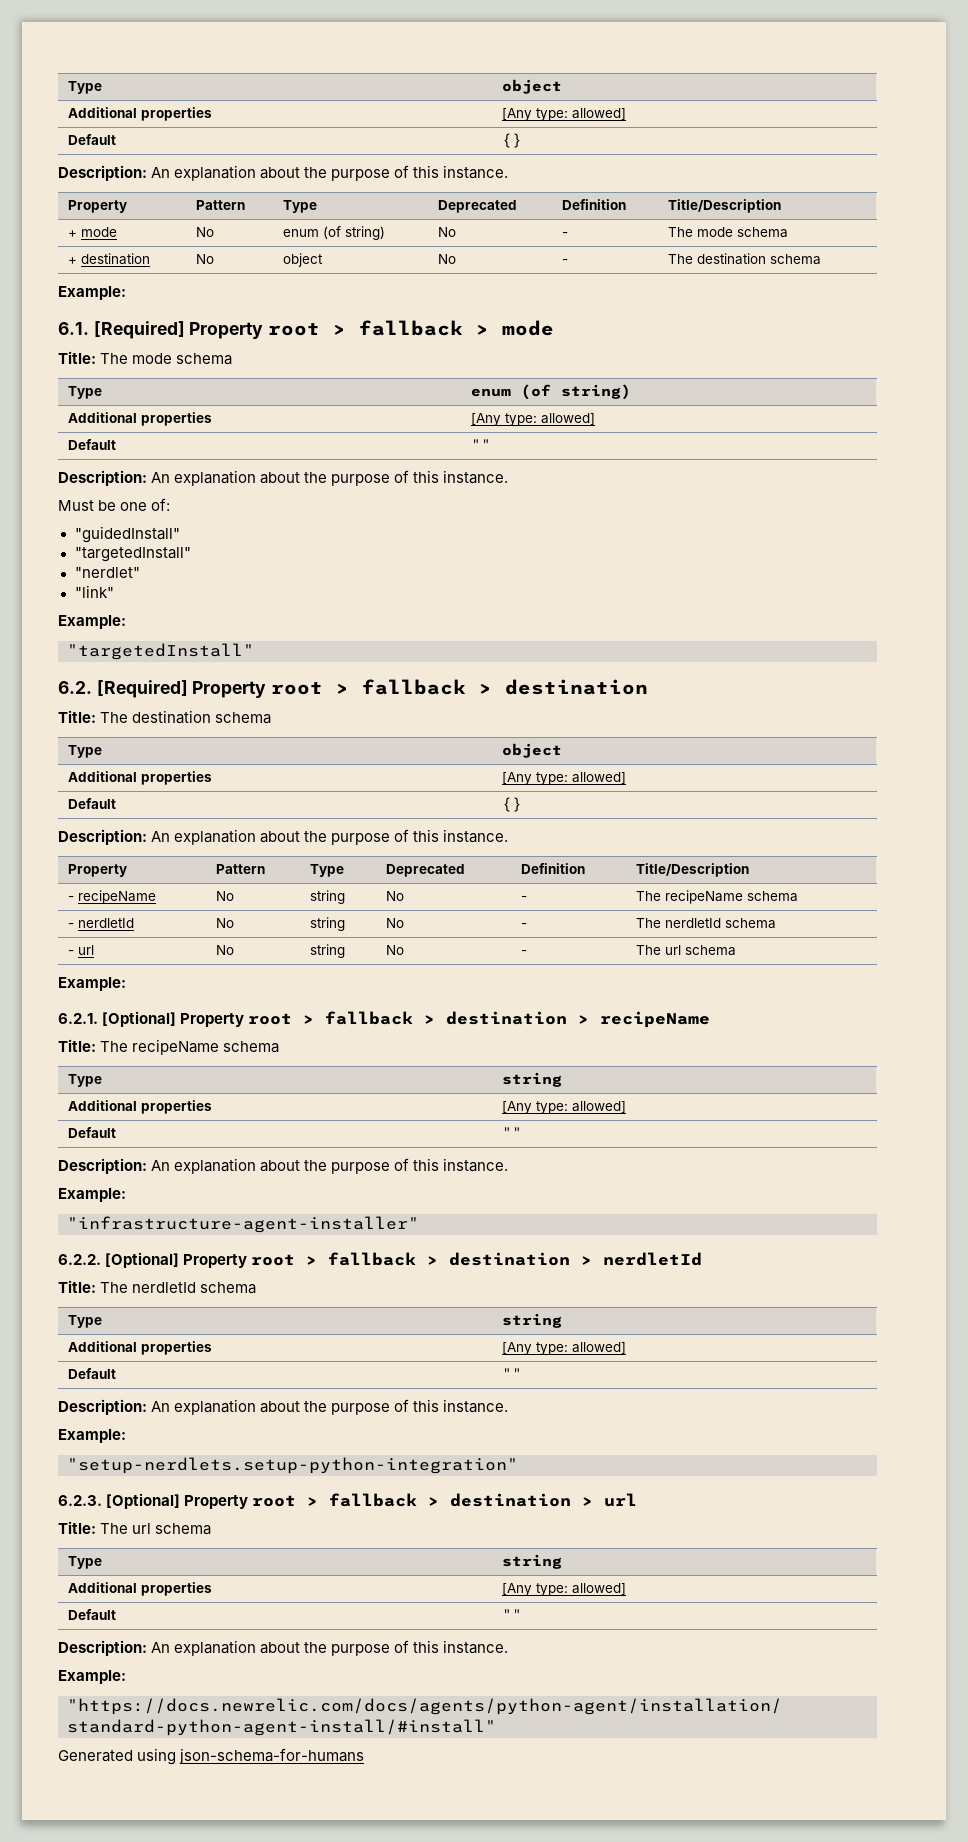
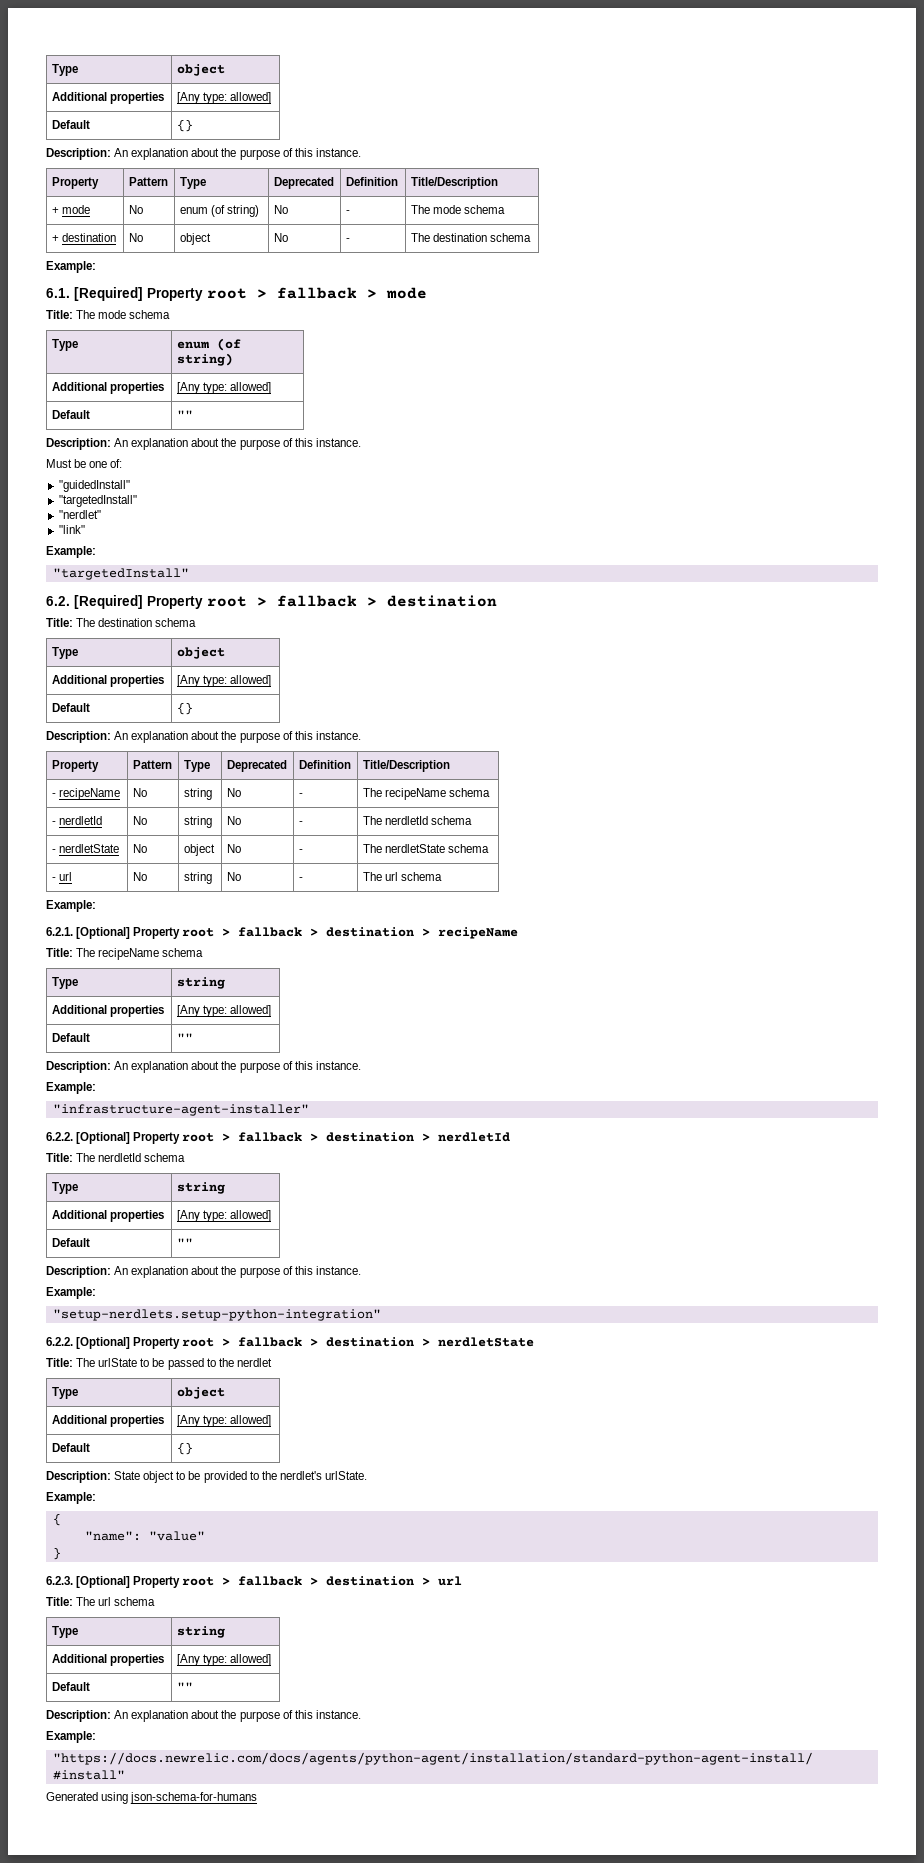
+ - nerdletState | No | object | No | - | The nerdletState schema
+ 6.2.2. [Optional] Property root > fallback > destination > nerdletState
+ Title: The urlState to be passed to the nerdlet
+ Type | object
+ Additional properties | [Any type: allowed]
+ Default | {}
+ Description: State object to be provided to the nerdlet's urlState.
+ Example:
+ {
+ "name": "value"
+ }

